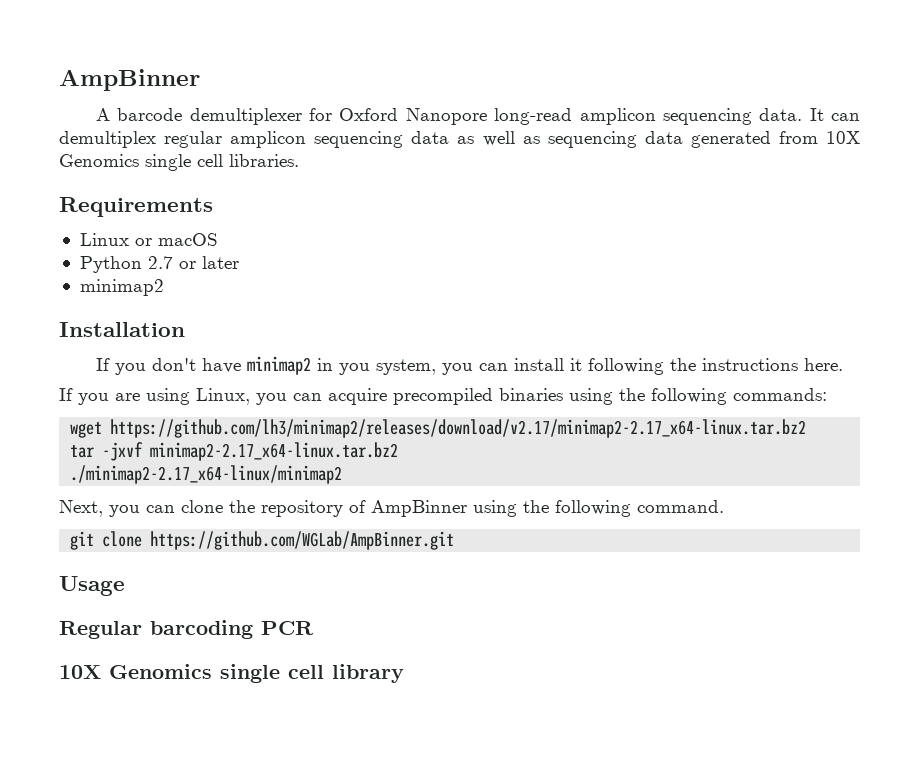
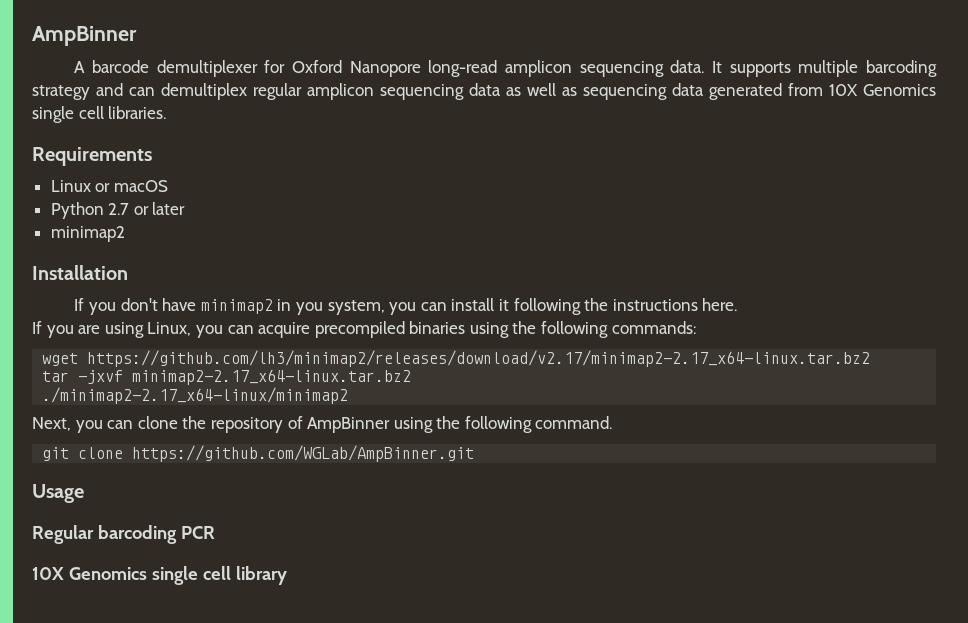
- It can demultiplex regular amplicon sequencing data as well as sequencing data generated from 10X Genomics single cell libraries.
+ It supports multiple barcoding strategy and can demultiplex regular amplicon sequencing data as well as sequencing data generated from 10X Genomics single cell libraries.

